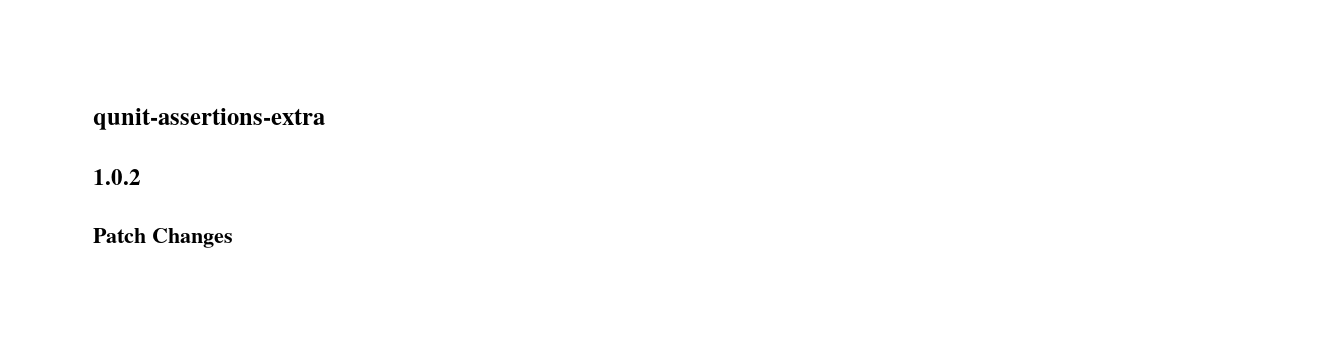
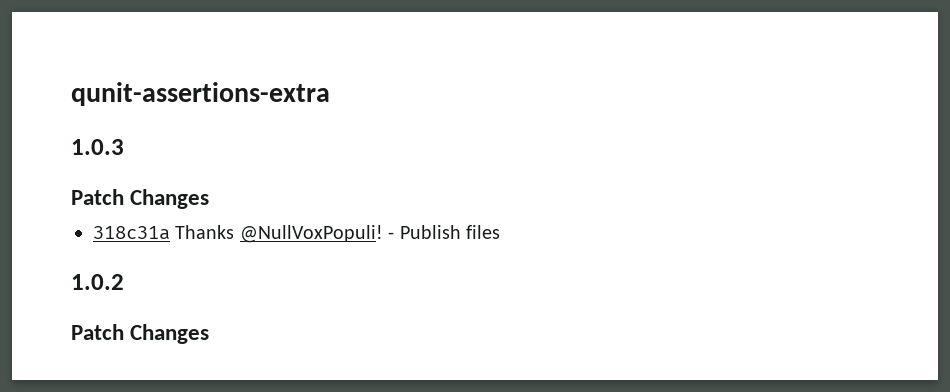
+ 1.0.3
+ Patch Changes
+ 318c31a Thanks @NullVoxPopuli! - Publish files

